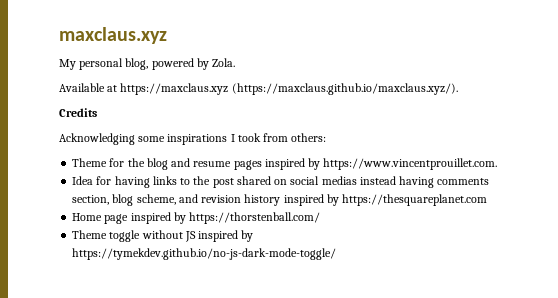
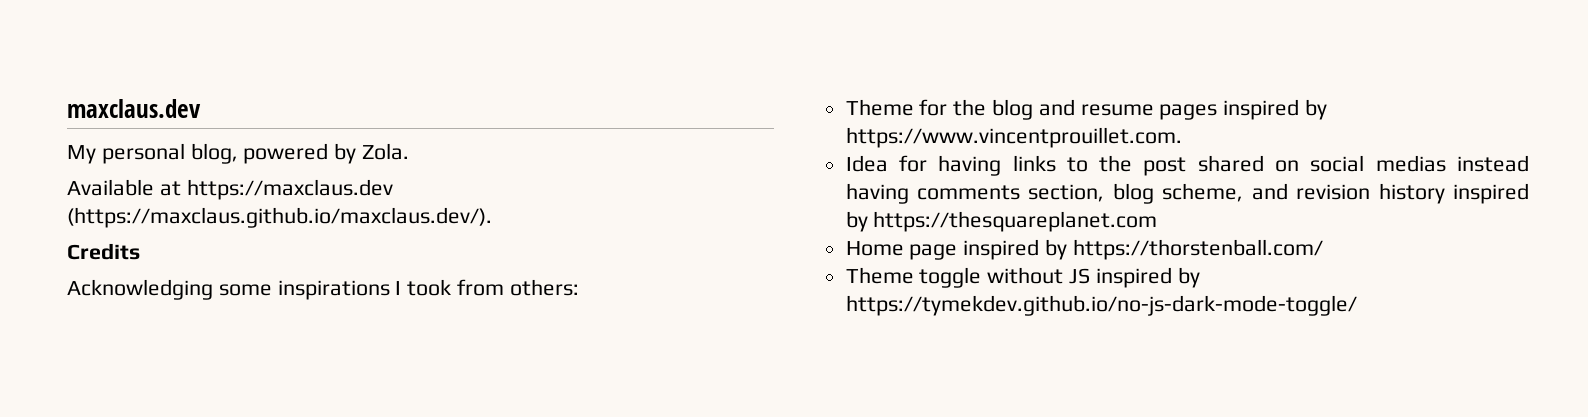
- maxclaus.xyz
+ maxclaus.dev
- Available at https://maxclaus.xyz (https://maxclaus.github.io/maxclaus.xyz/).
+ Available at https://maxclaus.dev (https://maxclaus.github.io/maxclaus.dev/).

